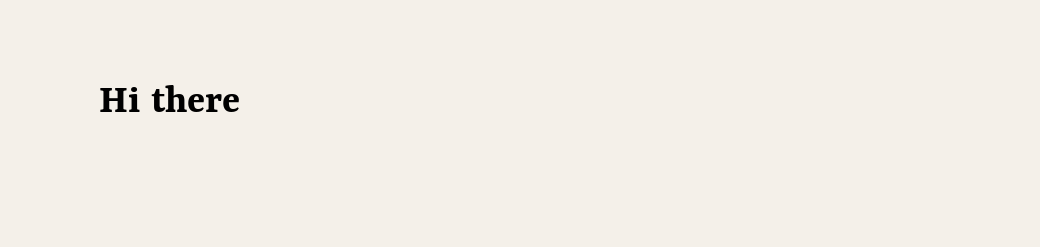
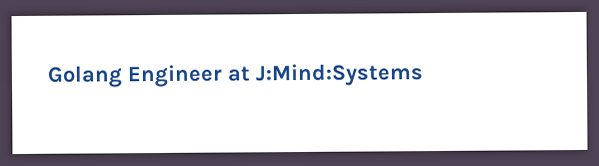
- Hi there
+ Golang Engineer at J:Mind:Systems

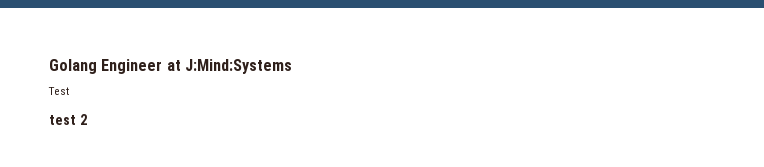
+ Test
+ test 2

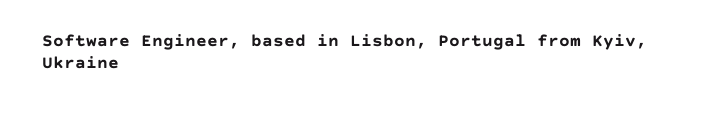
- Golang Engineer at J:Mind:Systems
- Test
- test 2
+ Software Engineer, based in Lisbon, Portugal from Kyiv, Ukraine

